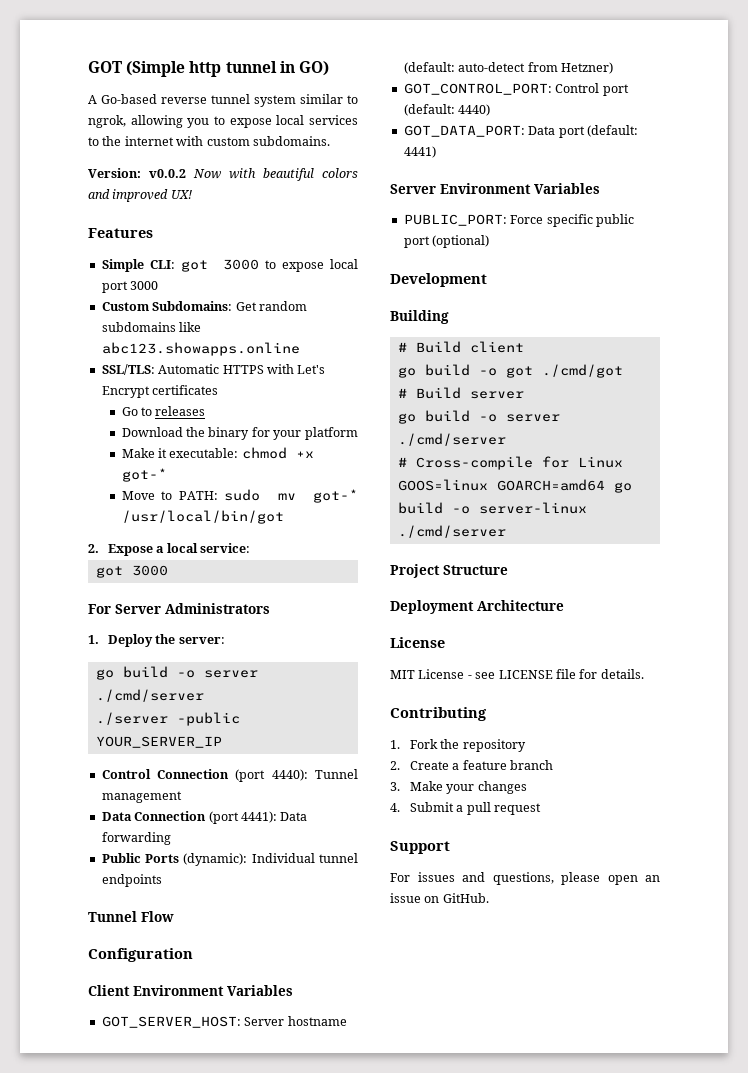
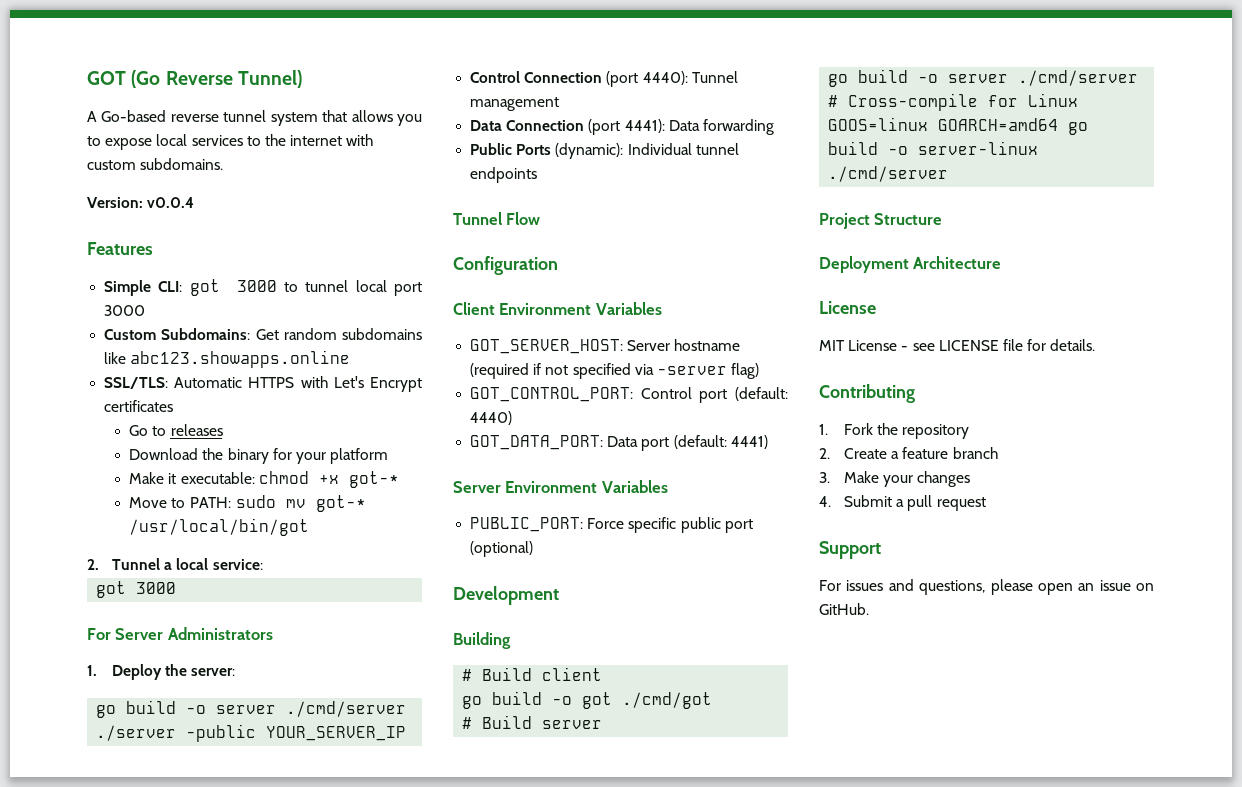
- GOT (Simple http tunnel in GO)
+ GOT (Go Reverse Tunnel)
- A Go-based reverse tunnel system similar to ngrok, allowing you to expose local services to the internet with custom subdomains.
+ A Go-based reverse tunnel system that allows you to expose local services to the internet with custom subdomains.
- Version: v0.0.2 Now with beautiful colors and improved UX!
+ Version: v0.0.4
- Simple CLI: got 3000 to expose local port 3000
+ Simple CLI: got 3000 to tunnel local port 3000
- 2. Expose a local service:
+ 2. Tunnel a local service:
- GOT_SERVER_HOST: Server hostname (default: auto-detect from Hetzner)
+ GOT_SERVER_HOST: Server hostname (required if not specified via -server flag)

